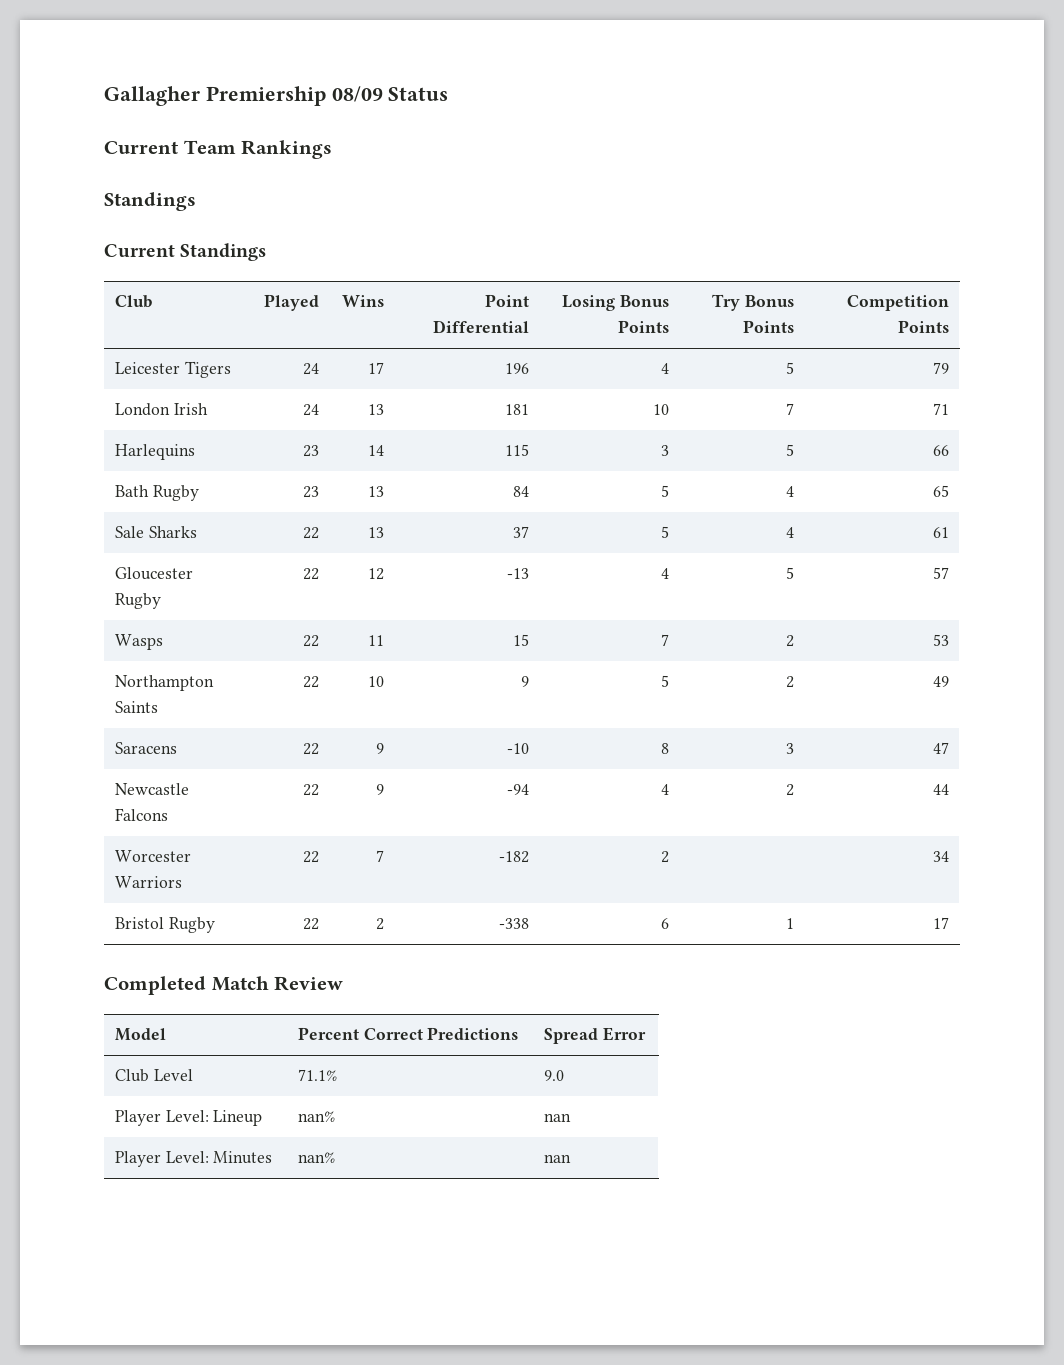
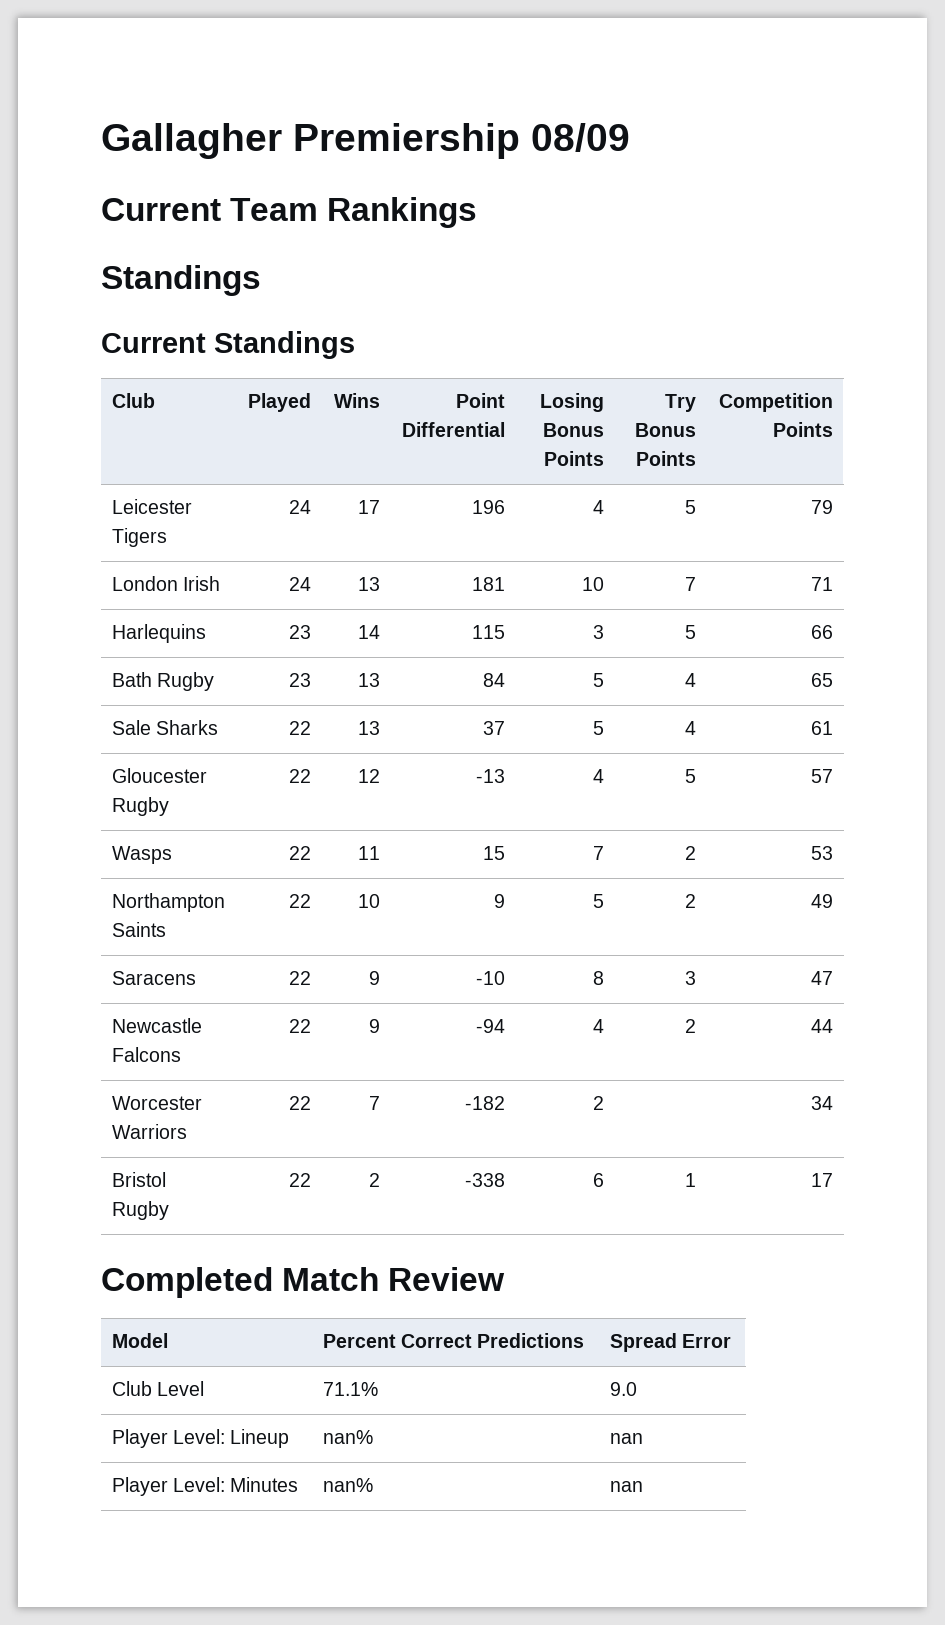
- Gallagher Premiership 08/09 Status
+ Gallagher Premiership 08/09

